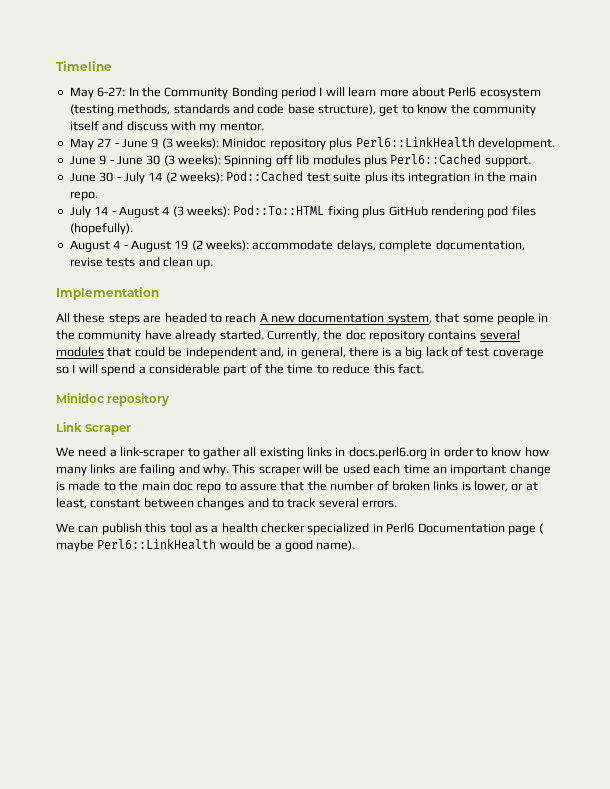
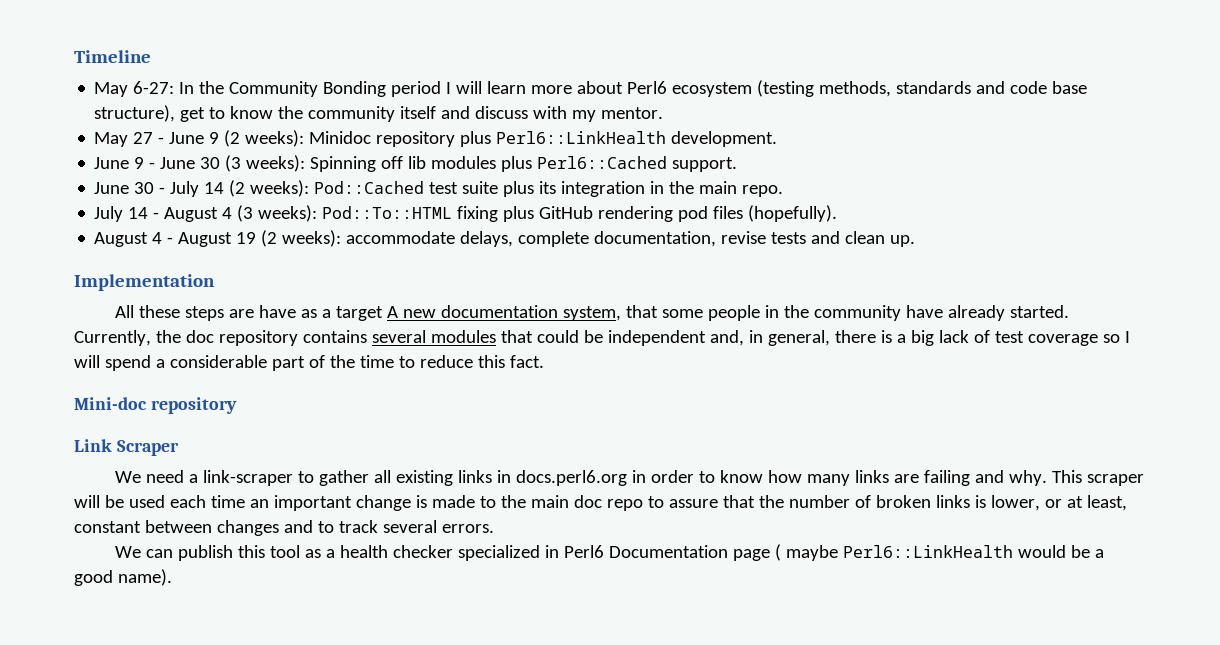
- May 27 - June 9 (3 weeks): Minidoc repository plus Perl6::LinkHealth development.
+ May 27 - June 9 (2 weeks): Minidoc repository plus Perl6::LinkHealth development.
- All these steps are headed to reach A new documentation system, that some people in the community have already started.
+ All these steps are have as a target A new documentation system, that some people in the community have already started.
  Currently, the doc repository contains several modules that could be independent and, in general, there is a big lack of test coverage so I will spend a considerable part of the time to reduce this fact.
- Minidoc repository
+ Mini-doc repository

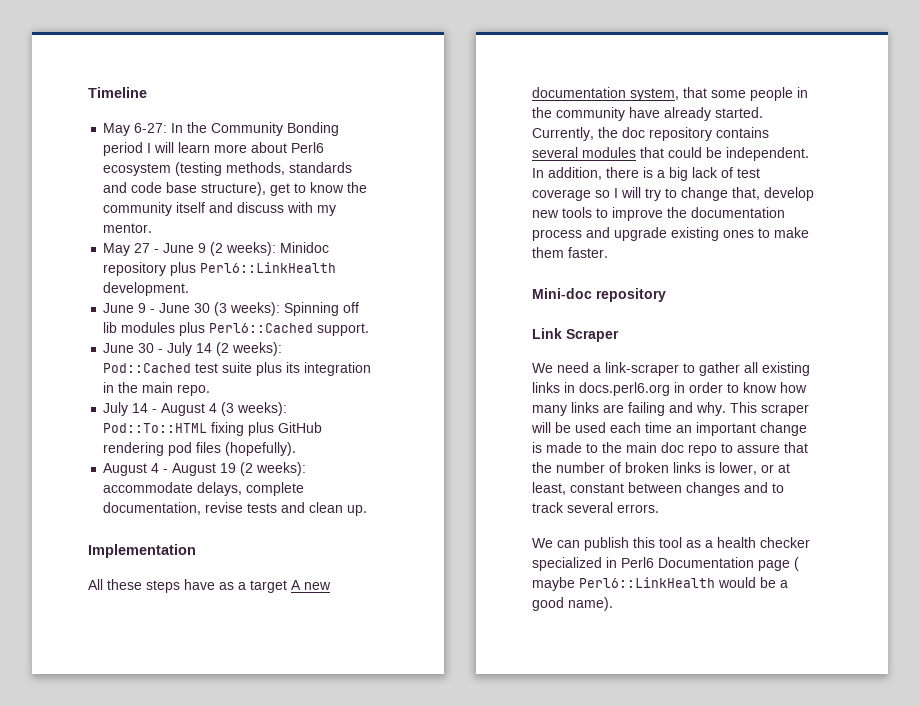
- All these steps are have as a target A new documentation system, that some people in the community have already started.
+ All these steps have as a target A new documentation system, that some people in the community have already started.
- Currently, the doc repository contains several modules that could be independent and, in general, there is a big lack of test coverage so I will spend a considerable part of the time to reduce this fact.
+ Currently, the doc repository contains several modules that could be independent. In addition, there is a big lack of test coverage so I will try to change that, develop new tools to improve the documentation process and upgrade existing ones to make them faster.

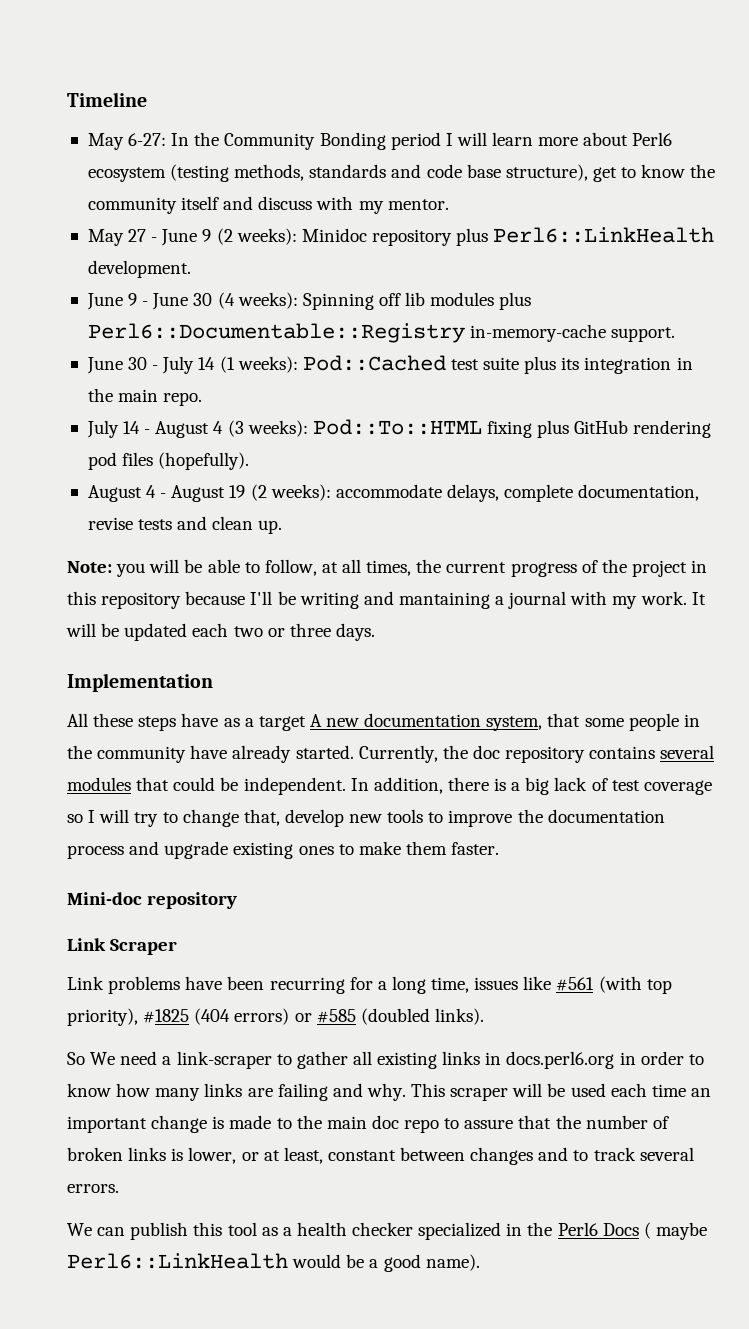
- June 9 - June 30 (3 weeks): Spinning off lib modules plus Perl6::Cached support.
+ June 9 - June 30 (4 weeks): Spinning off lib modules plus Perl6::Documentable::Registry in-memory-cache support.
- June 30 - July 14 (2 weeks): Pod::Cached test suite plus its integration in the main repo.
+ June 30 - July 14 (1 weeks): Pod::Cached test suite plus its integration in the main repo.
+ Note: you will be able to follow, at all times, the current progress of the project in this repository because I'll be writing and mantaining a journal with my work. It will be updated each two or three days.
- We need a link-scraper to gather all existing links in docs.perl6.org in order to know how many links are failing and why.
+ Link problems have been recurring for a long time, issues like #561 (with top priority), #1825 (404 errors) or #585 (doubled links).
+ So We need a link-scraper to gather all existing links in docs.perl6.org in order to know how many links are failing and why.
- We can publish this tool as a health checker specialized in Perl6 Documentation page ( maybe Perl6::LinkHealth would be a good name).
+ We can publish this tool as a health checker specialized in the Perl6 Docs ( maybe Perl6::LinkHealth would be a good name).

